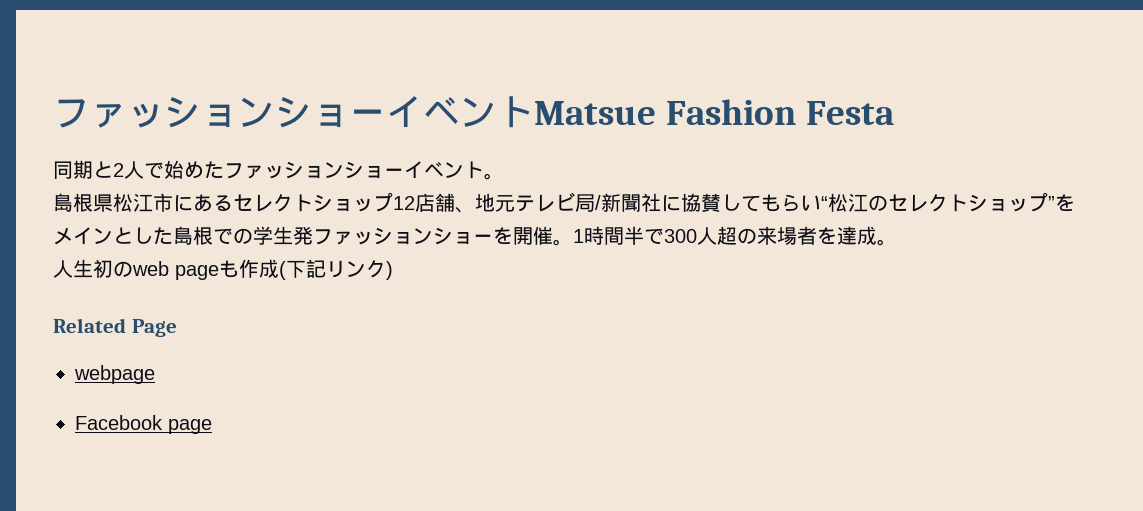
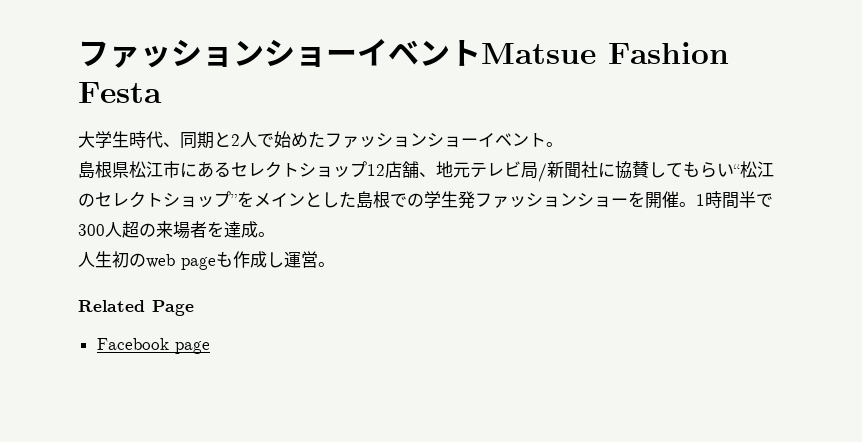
- 同期と2人で始めたファッションショーイベント。
+ 大学生時代、同期と2人で始めたファッションショーイベント。
- 人生初のweb pageも作成(下記リンク)
+ 人生初のweb pageも作成し運営。
- webpage

